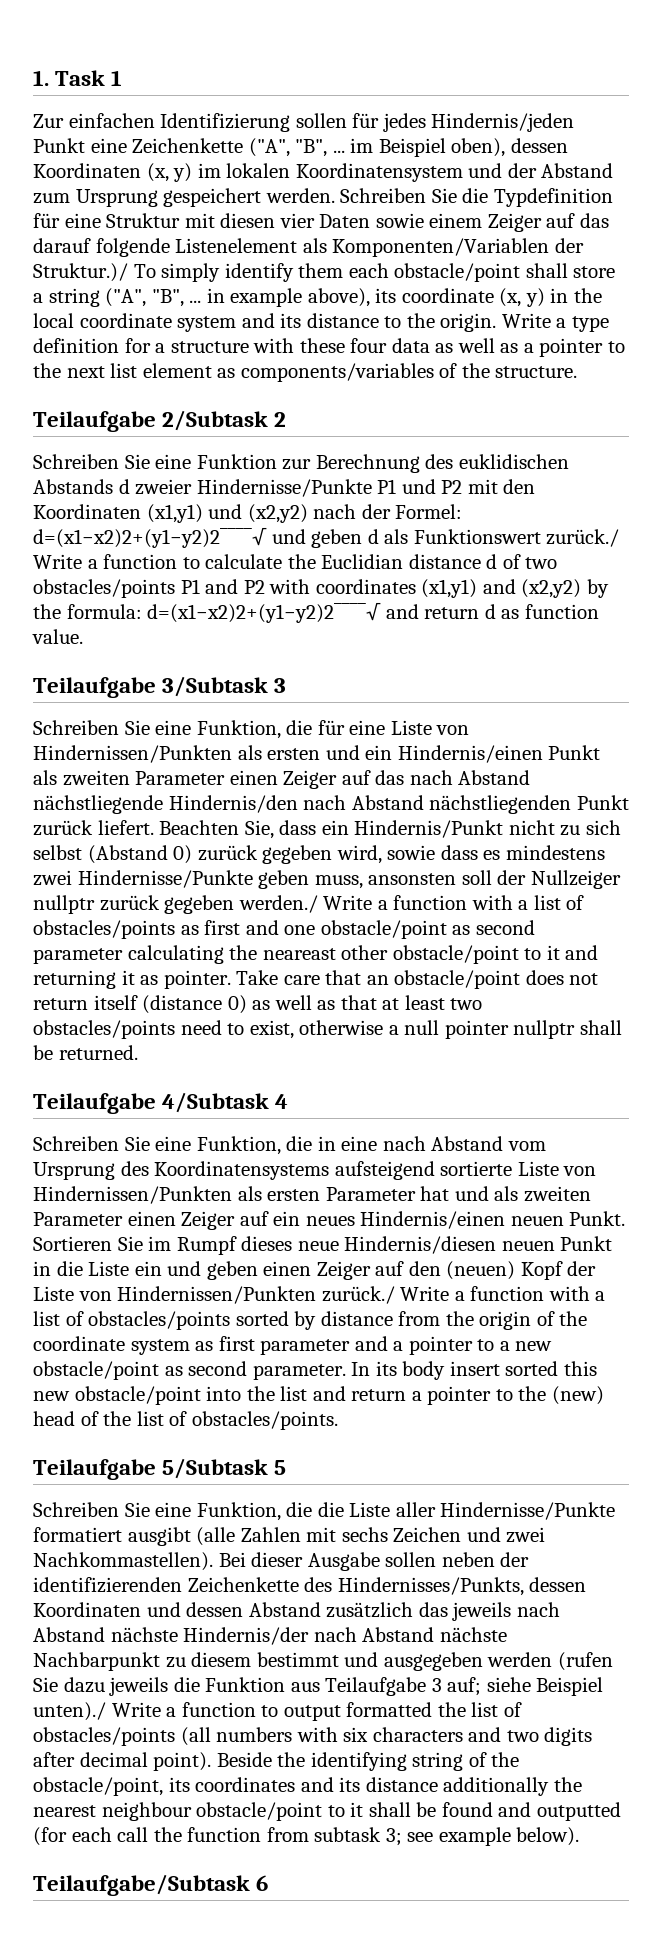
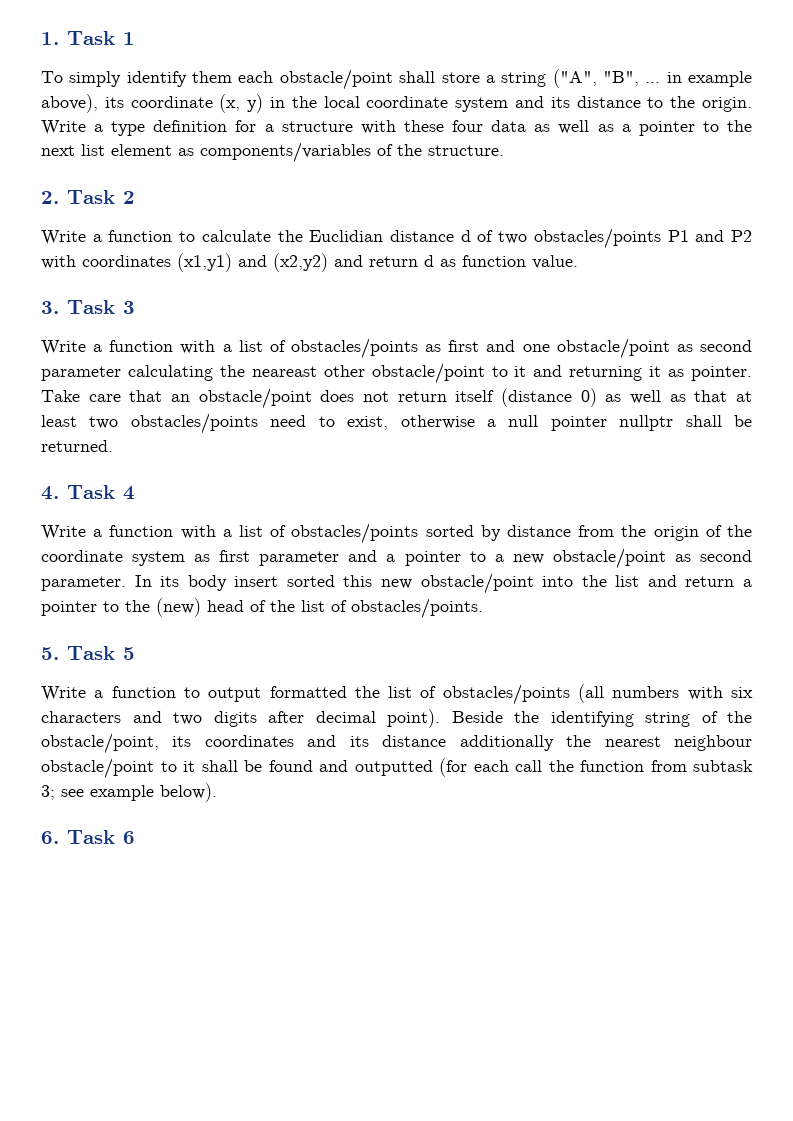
- Zur einfachen Identifizierung sollen für jedes Hindernis/jeden Punkt eine Zeichenkette ("A", "B", ... im Beispiel oben), dessen Koordinaten (x, y) im lokalen Koordinatensystem und der Abstand zum Ursprung gespeichert werden. Schreiben Sie die Typdefinition für eine Struktur mit diesen vier Daten sowie einem Zeiger auf das darauf folgende Listenelement als Komponenten/Variablen der Struktur.)/ To simply identify them each obstacle/point shall store a string ("A", "B", ... in example above), its coordinate (x, y) in the local coordinate system and its distance to the origin.
+ To simply identify them each obstacle/point shall store a string ("A", "B", ... in example above), its coordinate (x, y) in the local coordinate system and its distance to the origin.
- Teilaufgabe 2/Subtask 2
+ 2. Task 2
- Schreiben Sie eine Funktion zur Berechnung des euklidischen Abstands d zweier Hindernisse/Punkte P1 und P2 mit den Koordinaten (x1,y1) und (x2,y2) nach der Formel: d=(x1−x2)2+(y1−y2)2‾‾‾‾√ und geben d als Funktionswert zurück./ Write a function to calculate the Euclidian distance d of two obstacles/points P1 and P2 with coordinates (x1,y1) and (x2,y2) by the formula: d=(x1−x2)2+(y1−y2)2‾‾‾‾√ and return d as function value.
+ Write a function to calculate the Euclidian distance d of two obstacles/points P1 and P2 with coordinates (x1,y1) and (x2,y2) and return d as function value.
- Teilaufgabe 3/Subtask 3
+ 3. Task 3
- Schreiben Sie eine Funktion, die für eine Liste von Hindernissen/Punkten als ersten und ein Hindernis/einen Punkt als zweiten Parameter einen Zeiger auf das nach Abstand nächstliegende Hindernis/den nach Abstand nächstliegenden Punkt zurück liefert. Beachten Sie, dass ein Hindernis/Punkt nicht zu sich selbst (Abstand 0) zurück gegeben wird, sowie dass es mindestens zwei Hindernisse/Punkte geben muss, ansonsten soll der Nullzeiger nullptr zurück gegeben werden./ Write a function with a list of obstacles/points as first and one obstacle/point as second parameter calculating the neareast other obstacle/point to it and returning it as pointer.
+ Write a function with a list of obstacles/points as first and one obstacle/point as second parameter calculating the neareast other obstacle/point to it and returning it as pointer.
- Teilaufgabe 4/Subtask 4
+ 4. Task 4
- Schreiben Sie eine Funktion, die in eine nach Abstand vom Ursprung des Koordinatensystems aufsteigend sortierte Liste von Hindernissen/Punkten als ersten Parameter hat und als zweiten Parameter einen Zeiger auf ein neues Hindernis/einen neuen Punkt. Sortieren Sie im Rumpf dieses neue Hindernis/diesen neuen Punkt in die Liste ein und geben einen Zeiger auf den (neuen) Kopf der Liste von Hindernissen/Punkten zurück./ Write a function with a list of obstacles/points sorted by distance from the origin of the coordinate system as first parameter and a pointer to a new obstacle/point as second parameter.
+ Write a function with a list of obstacles/points sorted by distance from the origin of the coordinate system as first parameter and a pointer to a new obstacle/point as second parameter.
- Teilaufgabe 5/Subtask 5
+ 5. Task 5
- Schreiben Sie eine Funktion, die die Liste aller Hindernisse/Punkte formatiert ausgibt (alle Zahlen mit sechs Zeichen und zwei Nachkommastellen). Bei dieser Ausgabe sollen neben der identifizierenden Zeichenkette des Hindernisses/Punkts, dessen Koordinaten und dessen Abstand zusätzlich das jeweils nach Abstand nächste Hindernis/der nach Abstand nächste Nachbarpunkt zu diesem bestimmt und ausgegeben werden (rufen Sie dazu jeweils die Funktion aus Teilaufgabe 3 auf; siehe Beispiel unten)./ Write a function to output formatted the list of obstacles/points (all numbers with six characters and two digits after decimal point).
+ Write a function to output formatted the list of obstacles/points (all numbers with six characters and two digits after decimal point).
- Teilaufgabe/Subtask 6
+ 6. Task 6

